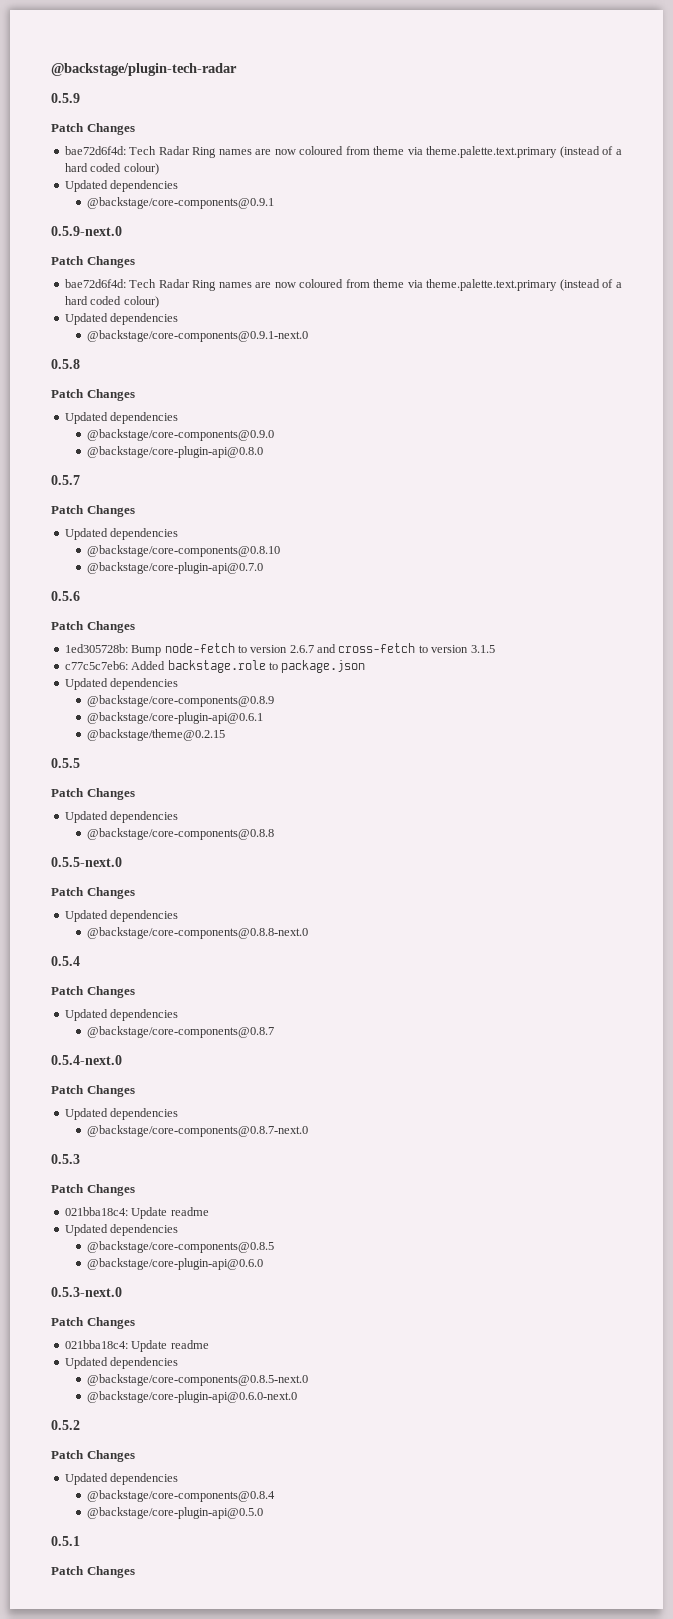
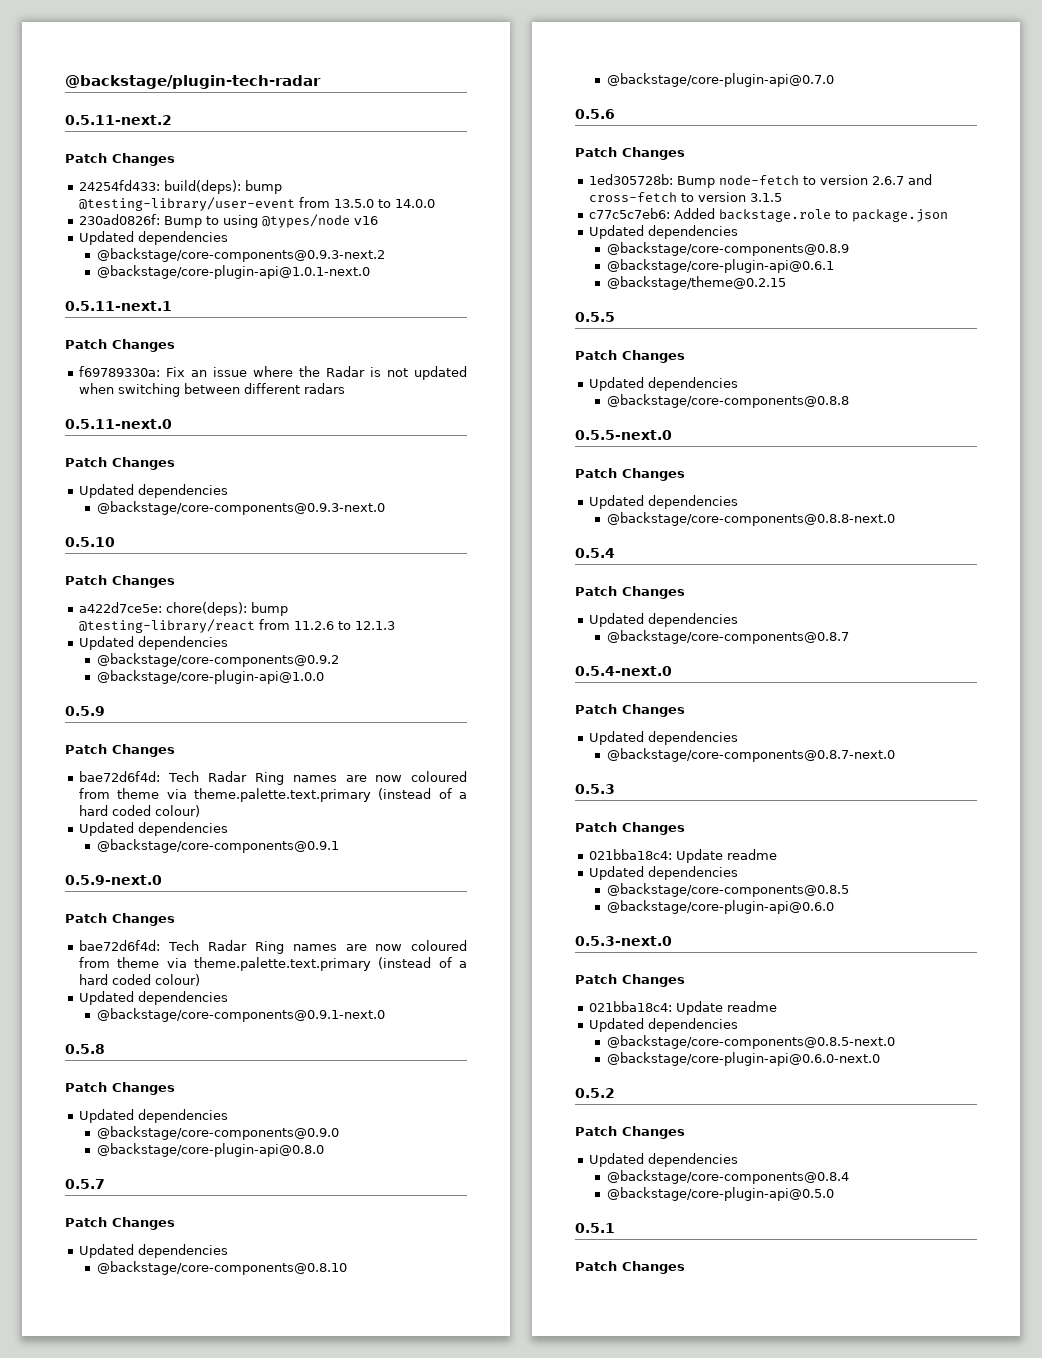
+ 0.5.11-next.2
+ Patch Changes
+ 24254fd433: build(deps): bump @testing-library/user-event from 13.5.0 to 14.0.0
+ 230ad0826f: Bump to using @types/node v16
+ Updated dependencies
+ @backstage/core-components@0.9.3-next.2
+ @backstage/core-plugin-api@1.0.1-next.0
+ 0.5.11-next.1
+ Patch Changes
+ f69789330a: Fix an issue where the Radar is not updated when switching between different radars
+ 0.5.11-next.0
+ Patch Changes
+ Updated dependencies
+ @backstage/core-components@0.9.3-next.0
+ 0.5.10
+ Patch Changes
+ a422d7ce5e: chore(deps): bump @testing-library/react from 11.2.6 to 12.1.3
+ Updated dependencies
+ @backstage/core-components@0.9.2
+ @backstage/core-plugin-api@1.0.0

